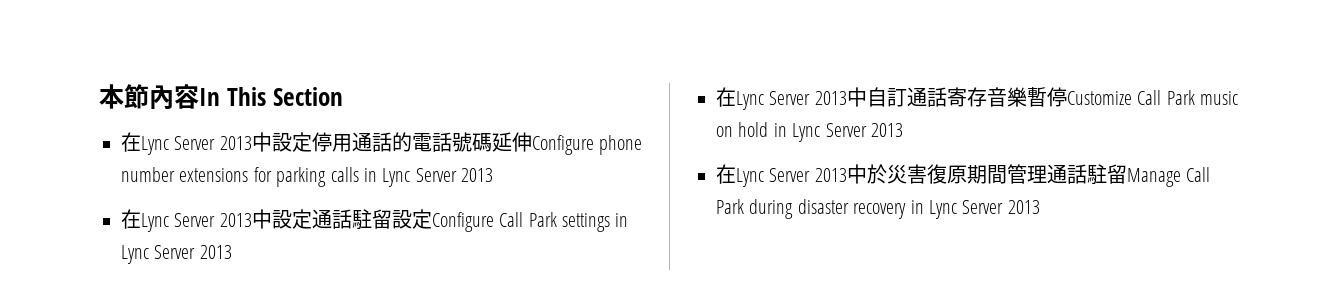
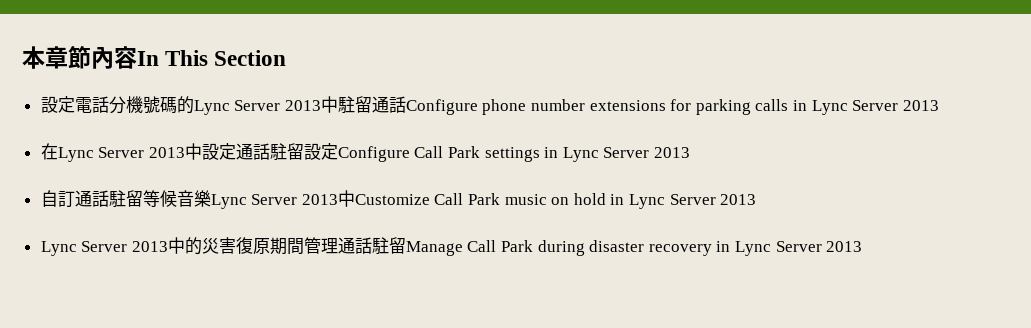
- 本節內容In This Section
+ 本章節內容In This Section
- 在Lync Server 2013中設定停用通話的電話號碼延伸Configure phone number extensions for parking calls in Lync Server 2013
+ 設定電話分機號碼的Lync Server 2013中駐留通話Configure phone number extensions for parking calls in Lync Server 2013
- 在Lync Server 2013中自訂通話寄存音樂暫停Customize Call Park music on hold in Lync Server 2013
+ 自訂通話駐留等候音樂Lync Server 2013中Customize Call Park music on hold in Lync Server 2013
- 在Lync Server 2013中於災害復原期間管理通話駐留Manage Call Park during disaster recovery in Lync Server 2013
+ Lync Server 2013中的災害復原期間管理通話駐留Manage Call Park during disaster recovery in Lync Server 2013

